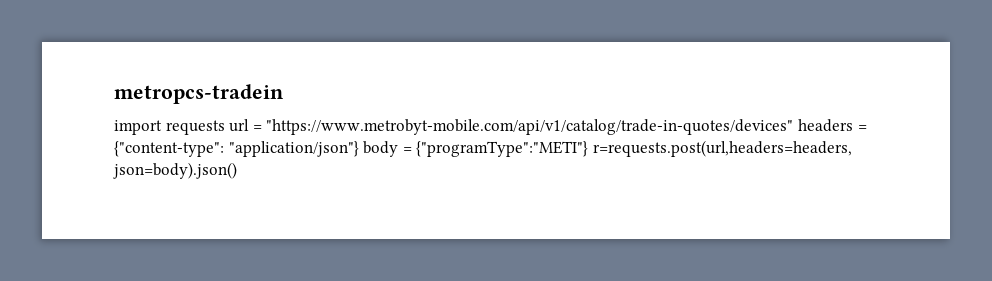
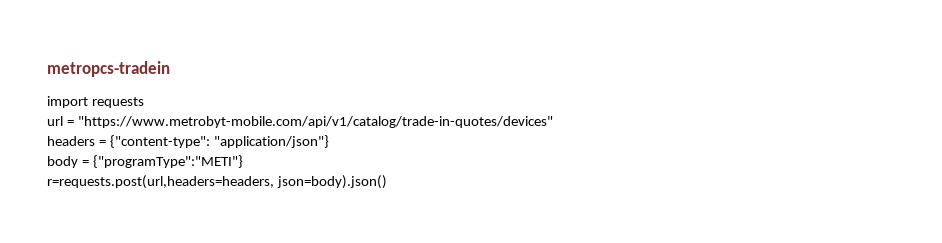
- import requests url = "https://www.metrobyt-mobile.com/api/v1/catalog/trade-in-quotes/devices" headers = {"content-type": "application/json"} body = {"programType":"METI"} r=requests.post(url,headers=headers, json=body).json()
+ import requests
+ url = "https://www.metrobyt-mobile.com/api/v1/catalog/trade-in-quotes/devices"
+ headers = {"content-type": "application/json"}
+ body = {"programType":"METI"}
+ r=requests.post(url,headers=headers, json=body).json()

